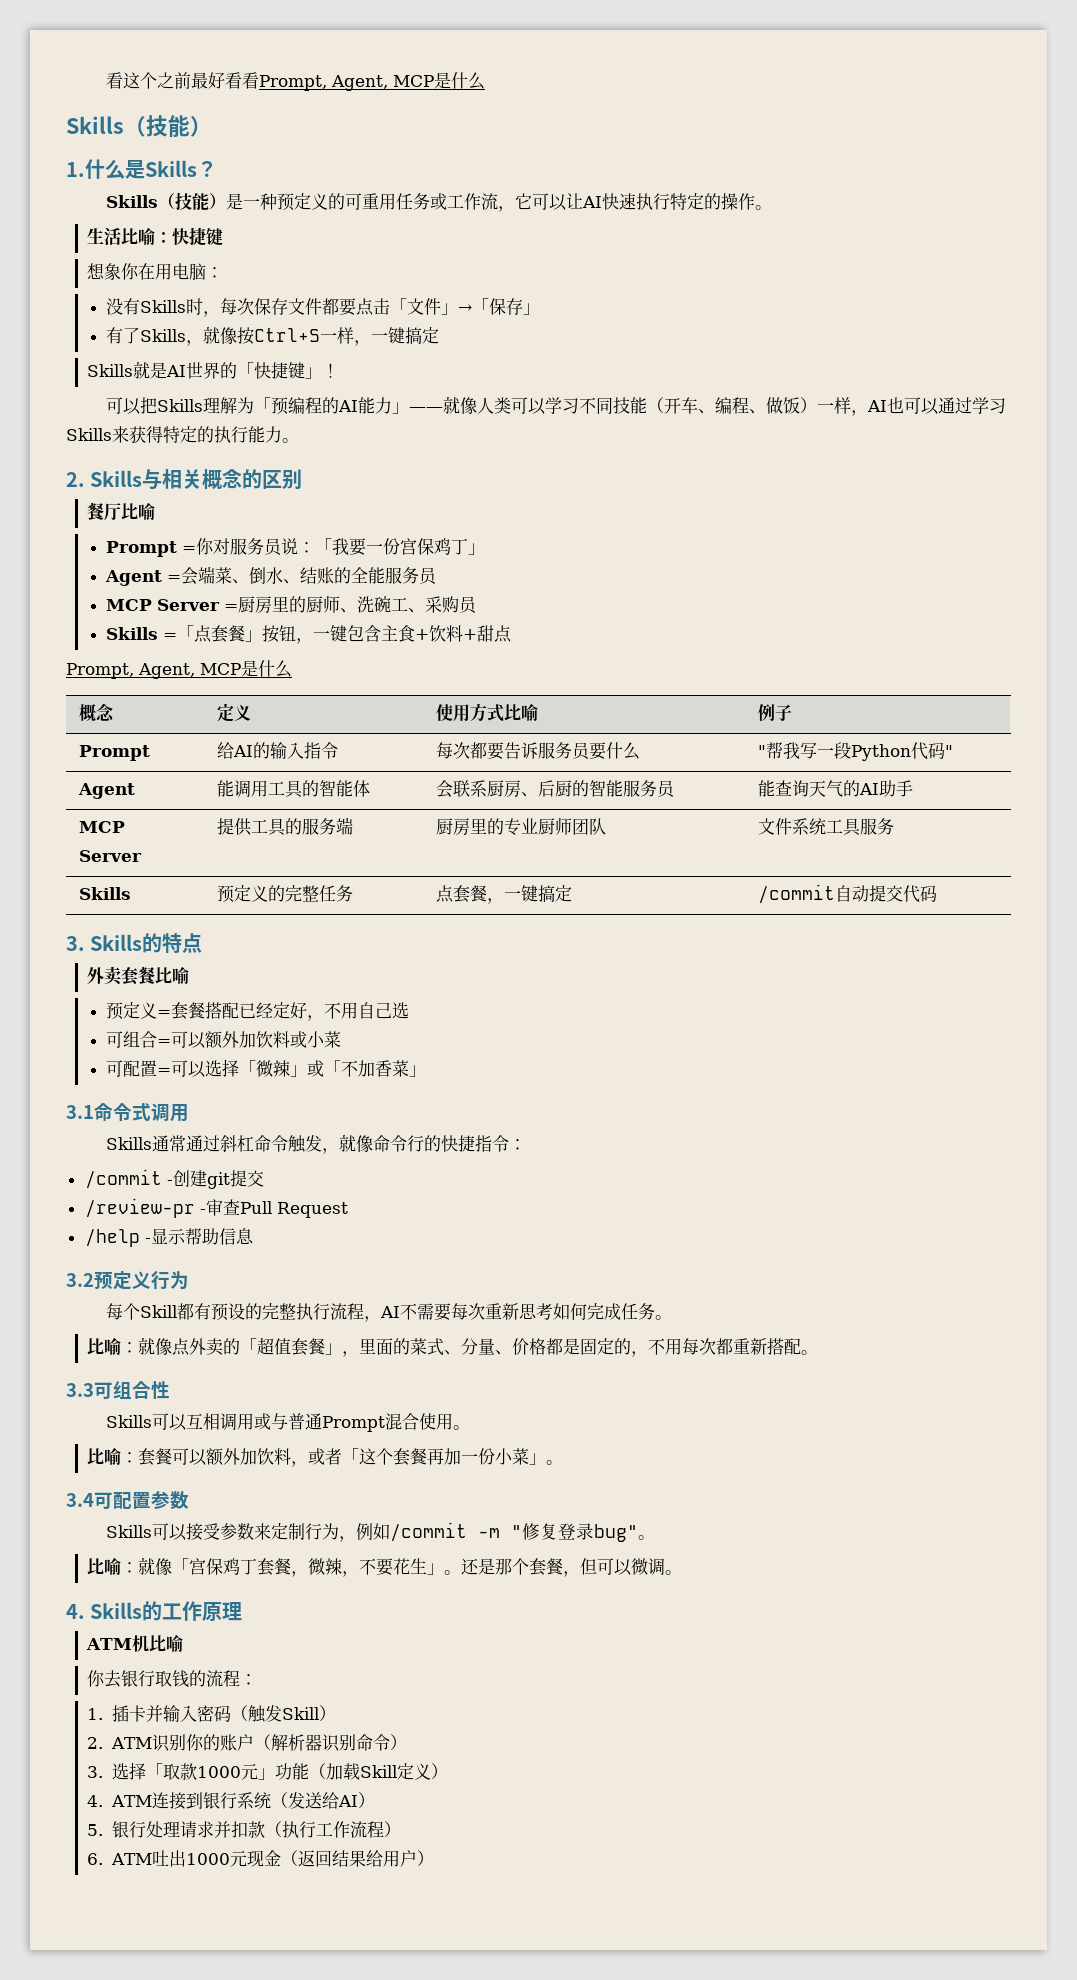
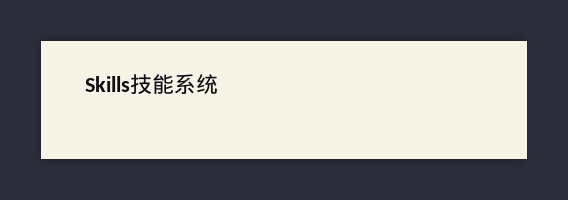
- 看这个之前最好看看Prompt, Agent, MCP是什么
- Skills（技能）
- 1.什么是Skills？
- Skills（技能）是一种预定义的可重用任务或工作流，它可以让AI快速执行特定的操作。
- 生活比喻：快捷键
- 想象你在用电脑：
- 没有Skills时，每次保存文件都要点击「文件」→「保存」
- 有了Skills，就像按Ctrl+S一样，一键搞定
- Skills就是AI世界的「快捷键」！
- 可以把Skills理解为「预编程的AI能力」——就像人类可以学习不同技能（开车、编程、做饭）一样，AI也可以通过学习Skills来获得特定的执行能力。
- 2. Skills与相关概念的区别
- 餐厅比喻
- Prompt =你对服务员说：「我要一份宫保鸡丁」
- Agent =会端菜、倒水、结账的全能服务员
- MCP Server =厨房里的厨师、洗碗工、采购员
- Skills =「点套餐」按钮，一键包含主食+饮料+甜点
- Prompt, Agent, MCP是什么
- 概念 | 定义 | 使用方式比喻 | 例子
- Prompt | 给AI的输入指令 | 每次都要告诉服务员要什么 | "帮我写一段Python代码"
- Agent | 能调用工具的智能体 | 会联系厨房、后厨的智能服务员 | 能查询天气的AI助手
- MCP Server | 提供工具的服务端 | 厨房里的专业厨师团队 | 文件系统工具服务
- Skills | 预定义的完整任务 | 点套餐，一键搞定 | /commit自动提交代码
- 3. Skills的特点
- 外卖套餐比喻
- 预定义=套餐搭配已经定好，不用自己选
- 可组合=可以额外加饮料或小菜
- 可配置=可以选择「微辣」或「不加香菜」
- 3.1命令式调用
- Skills通常通过斜杠命令触发，就像命令行的快捷指令：
- /commit -创建git提交
- /review-pr -审查Pull Request
- /help -显示帮助信息
- 3.2预定义行为
- 每个Skill都有预设的完整执行流程，AI不需要每次重新思考如何完成任务。
- 比喻：就像点外卖的「超值套餐」，里面的菜式、分量、价格都是固定的，不用每次都重新搭配。
- 3.3可组合性
- Skills可以互相调用或与普通Prompt混合使用。
- 比喻：套餐可以额外加饮料，或者「这个套餐再加一份小菜」。
- 3.4可配置参数
- Skills可以接受参数来定制行为，例如/commit -m "修复登录bug"。
- 比喻：就像「宫保鸡丁套餐，微辣，不要花生」。还是那个套餐，但可以微调。
- 4. Skills的工作原理
- ATM机比喻
- 你去银行取钱的流程：
- 1.插卡并输入密码（触发Skill）
- 2. ATM识别你的账户（解析器识别命令）
- 3.选择「取款1000元」功能（加载Skill定义）
- 4. ATM连接到银行系统（发送给AI）
- 5.银行处理请求并扣款（执行工作流程）
- 6. ATM吐出1000元现金（返回结果给用户）
+ Skills技能系统

